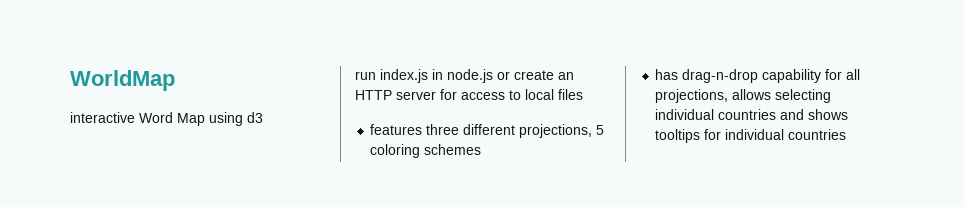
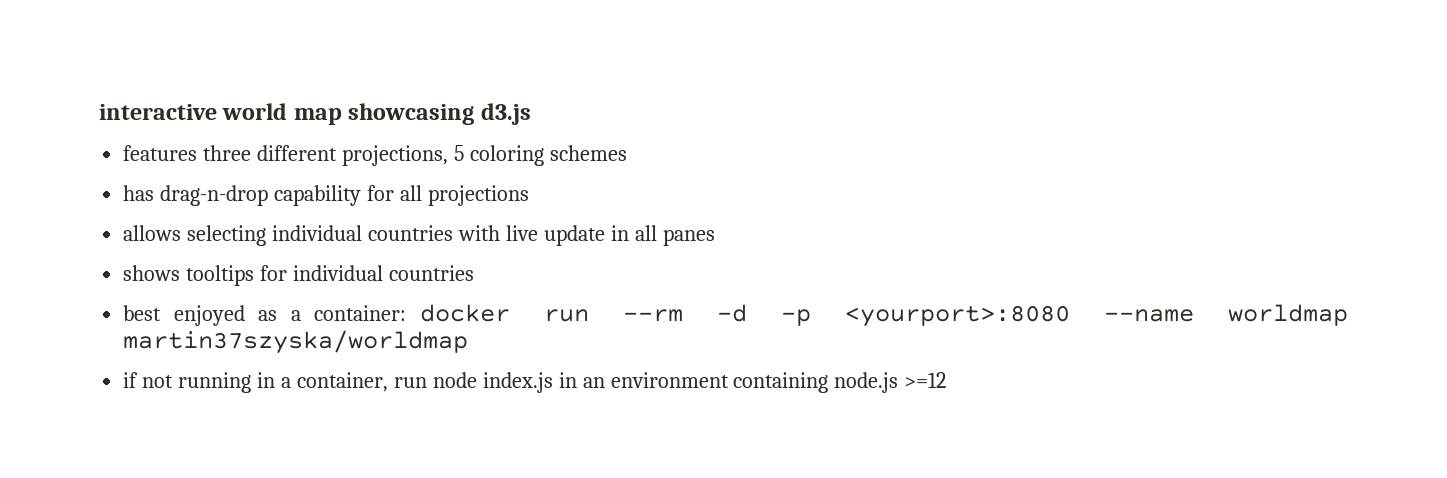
- WorldMap
- interactive Word Map using d3
- run index.js in node.js or create an HTTP server for access to local files
+ interactive world map showcasing d3.js
- has drag-n-drop capability for all projections, allows selecting individual countries and shows tooltips for individual countries
+ has drag-n-drop capability for all projections
+ allows selecting individual countries with live update in all panes
+ shows tooltips for individual countries
+ best enjoyed as a container: docker run --rm -d -p <yourport>:8080 --name worldmap martin37szyska/worldmap
+ if not running in a container, run node index.js in an environment containing node.js >=12

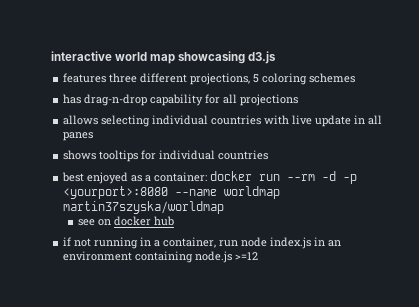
+ see on docker hub

